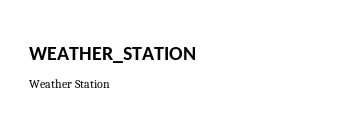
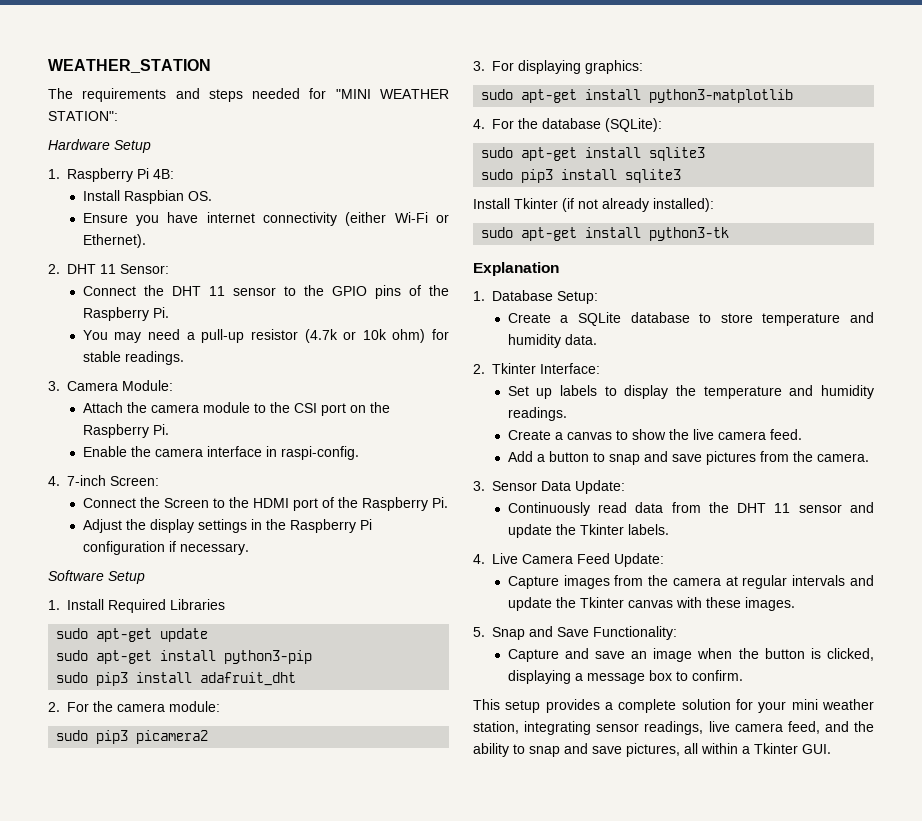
- Weather Station
+ The requirements and steps needed for "MINI WEATHER STATION":
+ Hardware Setup
+ 1. Raspberry Pi 4B:
+ Install Raspbian OS.
+ Ensure you have internet connectivity (either Wi-Fi or Ethernet).
+ 2. DHT 11 Sensor:
+ Connect the DHT 11 sensor to the GPIO pins of the Raspberry Pi.
+ You may need a pull-up resistor (4.7k or 10k ohm) for stable readings.
+ 3. Camera Module:
+ Attach the camera module to the CSI port on the Raspberry Pi.
+ Enable the camera interface in raspi-config.
+ 4. 7-inch Screen:
+ Connect the Screen to the HDMI port of the Raspberry Pi.
+ Adjust the display settings in the Raspberry Pi configuration if necessary.
+ Software Setup
+ 1. Install Required Libraries
+ sudo apt-get update
+ sudo apt-get install python3-pip
+ sudo pip3 install adafruit_dht
+ 2. For the camera module:
+ sudo pip3 picamera2
+ 3. For displaying graphics:
+ sudo apt-get install python3-matplotlib
+ 4. For the database (SQLite):
+ sudo apt-get install sqlite3
+ sudo pip3 install sqlite3
+ Install Tkinter (if not already installed):
+ sudo apt-get install python3-tk
+ Explanation
+ 1. Database Setup:
+ Create a SQLite database to store temperature and humidity data.
+ 2. Tkinter Interface:
+ Set up labels to display the temperature and humidity readings.
+ Create a canvas to show the live camera feed.
+ Add a button to snap and save pictures from the camera.
+ 3. Sensor Data Update:
+ Continuously read data from the DHT 11 sensor and update the Tkinter labels.
+ 4. Live Camera Feed Update:
+ Capture images from the camera at regular intervals and update the Tkinter canvas with these images.
+ 5. Snap and Save Functionality:
+ Capture and save an image when the button is clicked, displaying a message box to confirm.
+ This setup provides a complete solution for your mini weather station, integrating sensor readings, live camera feed, and the ability to snap and save pictures, all within a Tkinter GUI.

